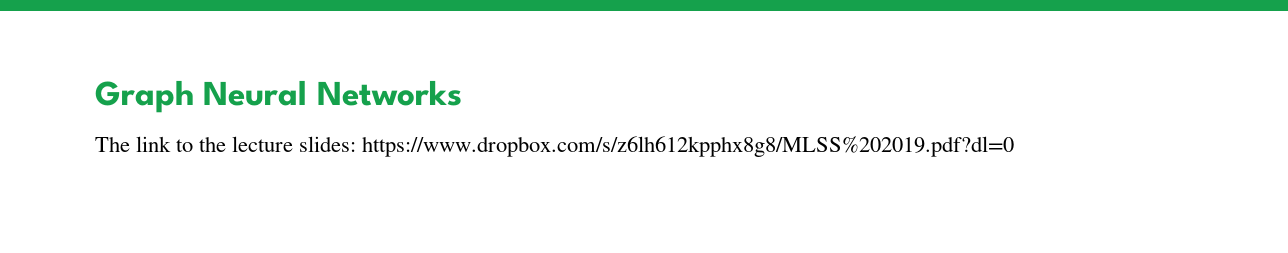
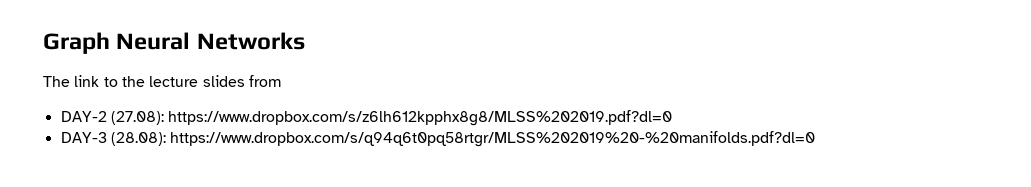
- The link to the lecture slides: https://www.dropbox.com/s/z6lh612kpphx8g8/MLSS%202019.pdf?dl=0
+ The link to the lecture slides from
+ DAY-2 (27.08): https://www.dropbox.com/s/z6lh612kpphx8g8/MLSS%202019.pdf?dl=0
+ DAY-3 (28.08): https://www.dropbox.com/s/q94q6t0pq58rtgr/MLSS%202019%20-%20manifolds.pdf?dl=0

